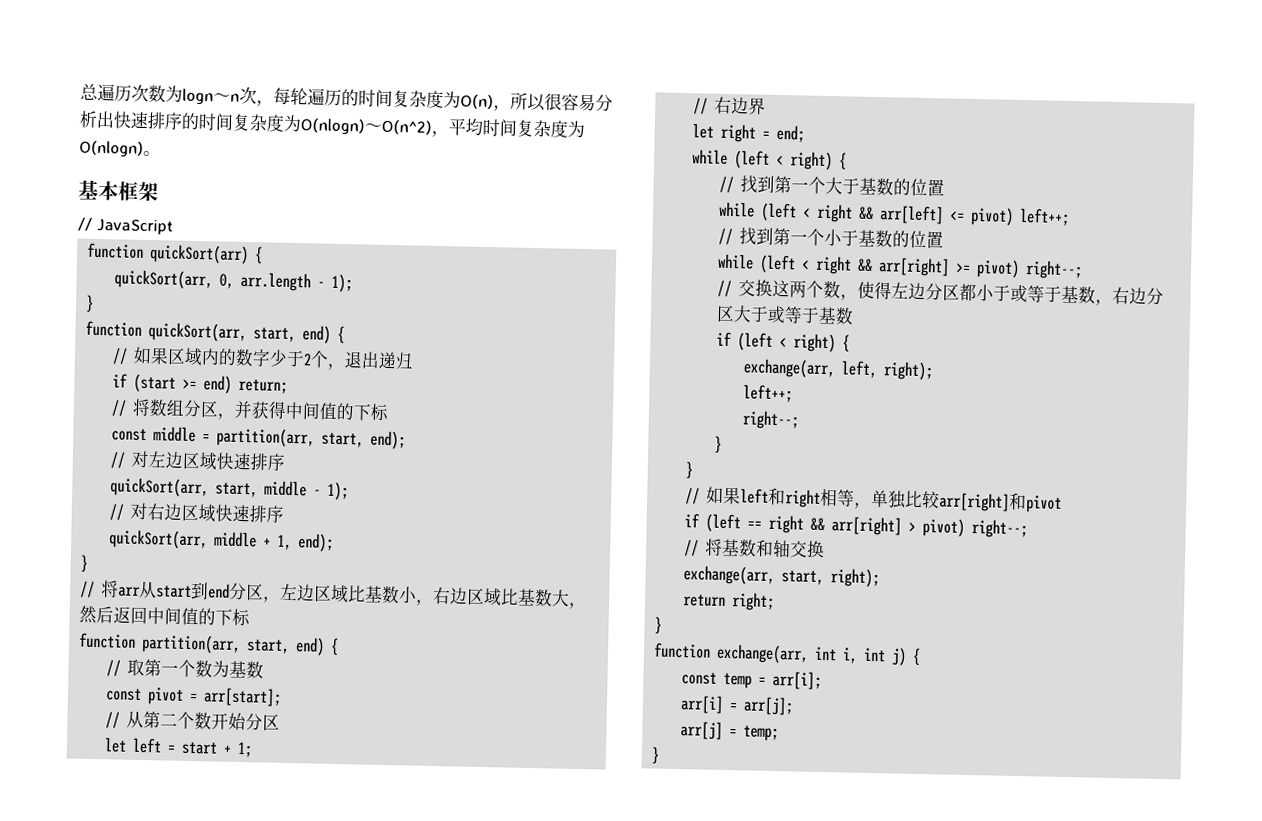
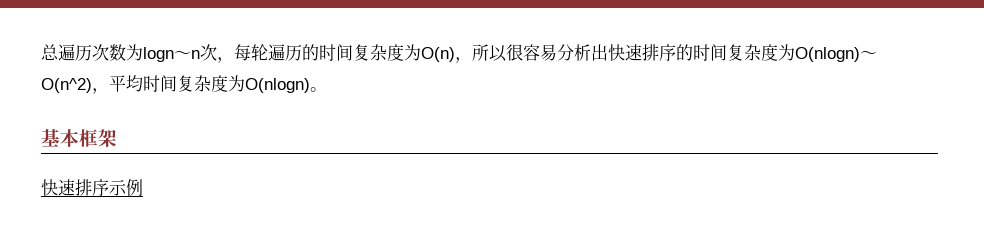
- // JavaScript
- function quickSort(arr) {
- quickSort(arr, 0, arr.length - 1);
- }
- function quickSort(arr, start, end) {
- // 如果区域内的数字少于2个，退出递归
- if (start >= end) return;
- // 将数组分区，并获得中间值的下标
- const middle = partition(arr, start, end);
- // 对左边区域快速排序
- quickSort(arr, start, middle - 1);
- // 对右边区域快速排序
- quickSort(arr, middle + 1, end);
- }
- // 将arr从start到end分区，左边区域比基数小，右边区域比基数大，然后返回中间值的下标
- function partition(arr, start, end) {
- // 取第一个数为基数
- const pivot = arr[start];
- // 从第二个数开始分区
- let left = start + 1;
- // 右边界
- let right = end;
- while (left < right) {
- // 找到第一个大于基数的位置
- while (left < right && arr[left] <= pivot) left++;
- // 找到第一个小于基数的位置
- while (left < right && arr[right] >= pivot) right--;
- // 交换这两个数，使得左边分区都小于或等于基数，右边分区大于或等于基数
- if (left < right) {
- exchange(arr, left, right);
- left++;
- right--;
- }
- }
- // 如果left和right相等，单独比较arr[right]和pivot
- if (left == right && arr[right] > pivot) right--;
- // 将基数和轴交换
- exchange(arr, start, right);
- return right;
- }
- function exchange(arr, int i, int j) {
- const temp = arr[i];
- arr[i] = arr[j];
- arr[j] = temp;
- }
+ 快速排序示例

